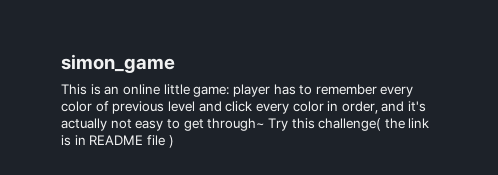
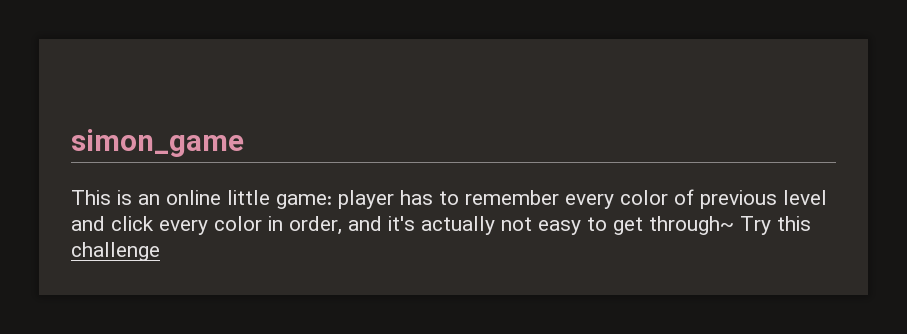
- This is an online little game: player has to remember every color of previous level and click every color in order, and it's actually not easy to get through~ Try this challenge( the link is in README file )
+ This is an online little game: player has to remember every color of previous level and click every color in order, and it's actually not easy to get through~ Try this challenge

